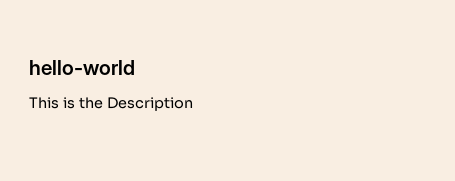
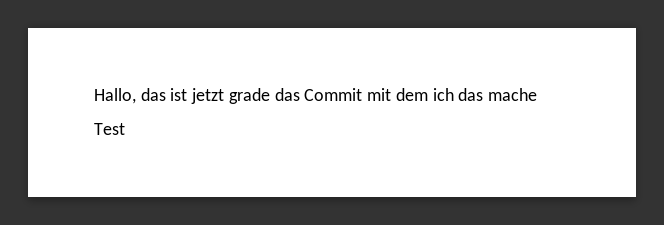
- hello-world
- This is the Description
+ Hallo, das ist jetzt grade das Commit mit dem ich das mache
+ Test

